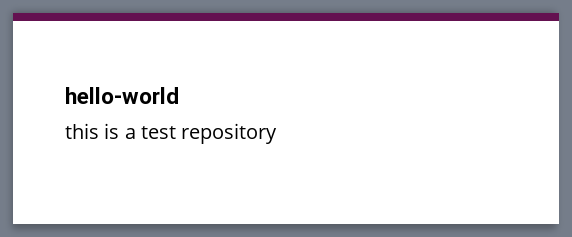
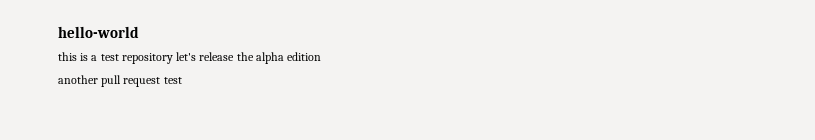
- this is a test repository
+ this is a test repository let's release the alpha edition
+ another pull request test

